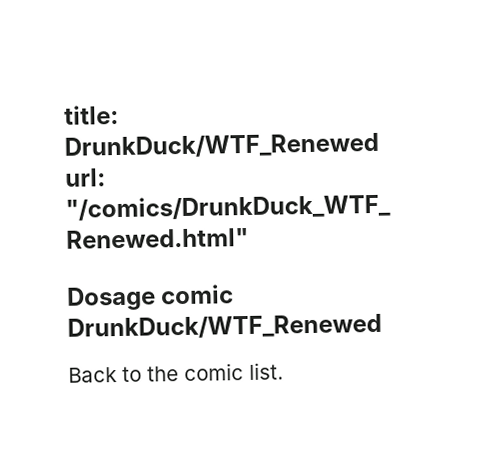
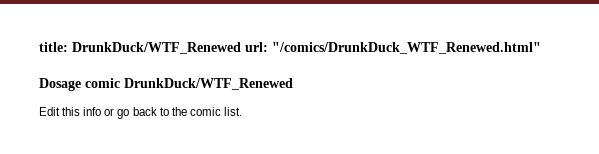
- Back to the comic list.
+ Edit this info or go back to the comic list.

